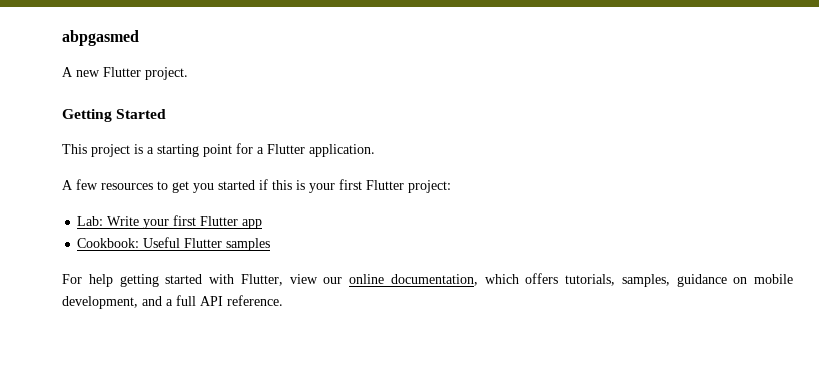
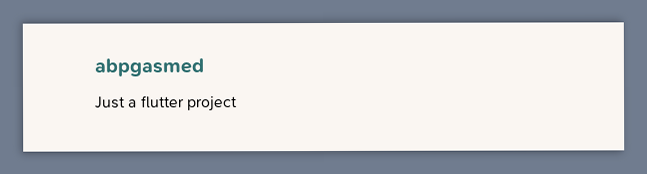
- A new Flutter project.
- Getting Started
- This project is a starting point for a Flutter application.
- A few resources to get you started if this is your first Flutter project:
- Lab: Write your first Flutter app
- Cookbook: Useful Flutter samples
- For help getting started with Flutter, view our online documentation, which offers tutorials, samples, guidance on mobile development, and a full API reference.
+ Just a flutter project

